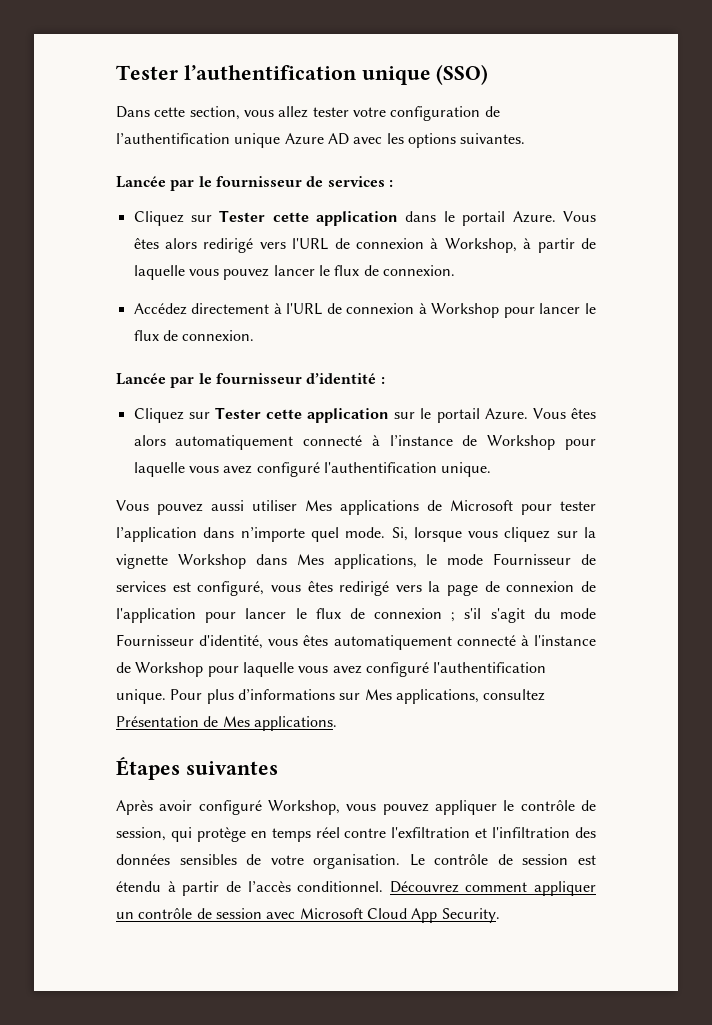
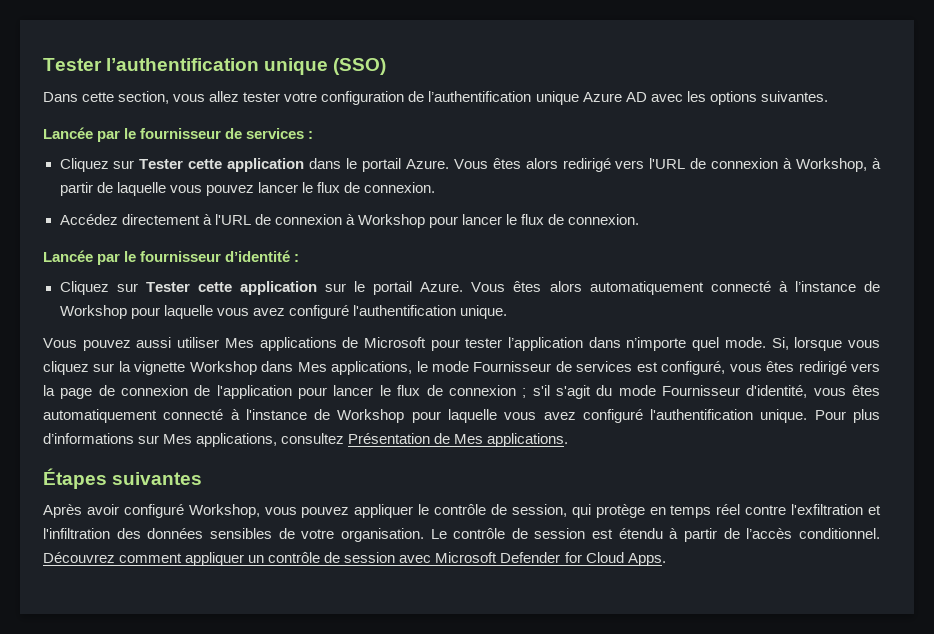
- Découvrez comment appliquer un contrôle de session avec Microsoft Cloud App Security.
+ Découvrez comment appliquer un contrôle de session avec Microsoft Defender for Cloud Apps.

